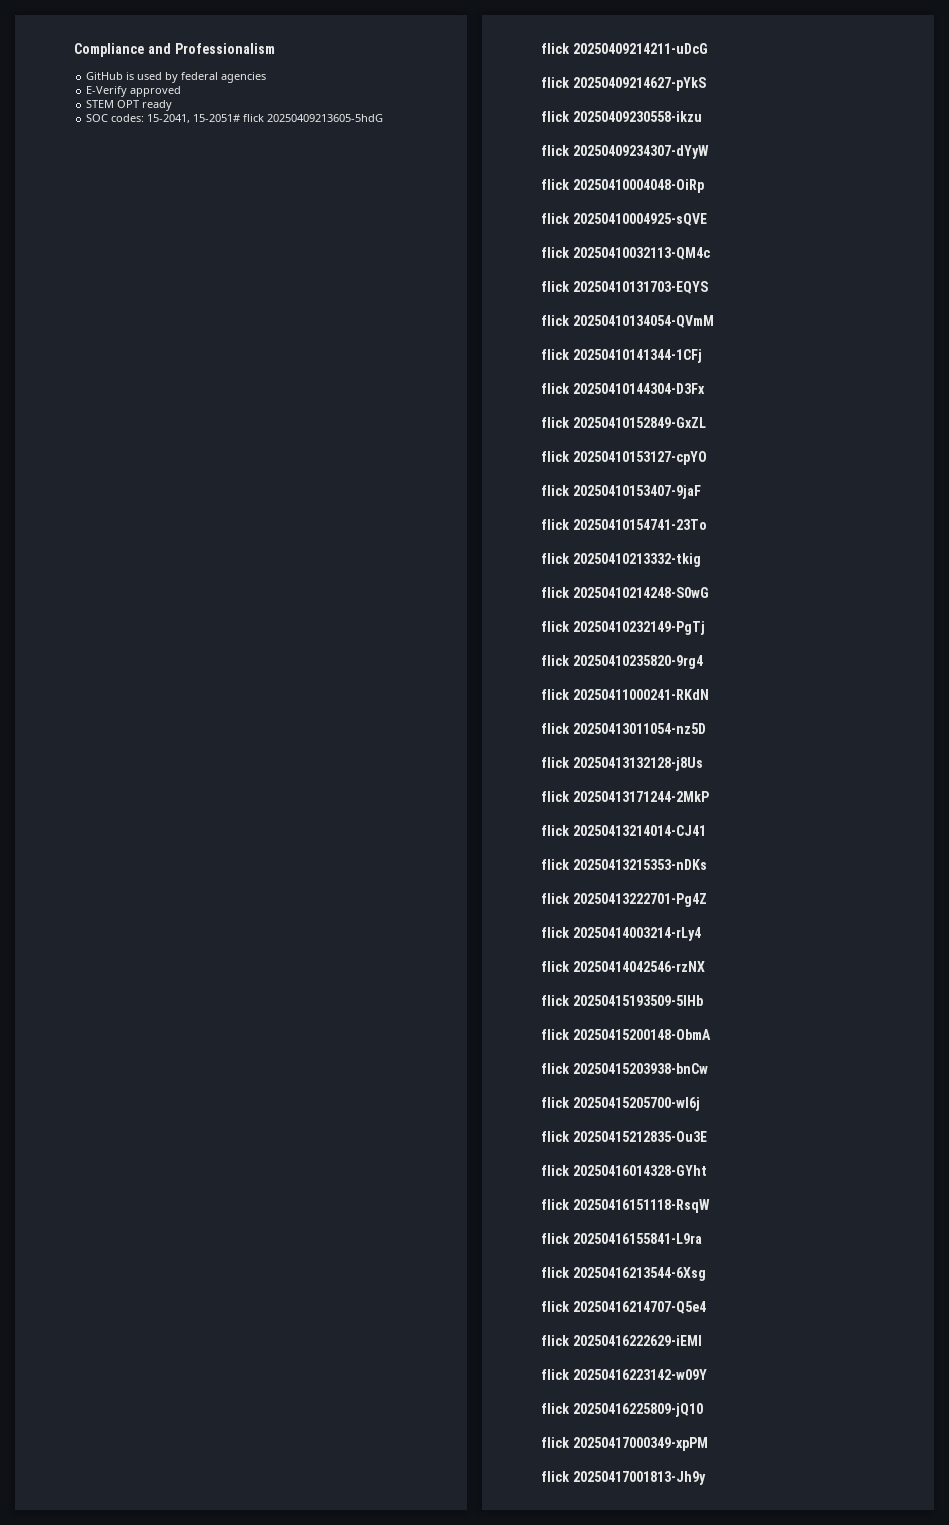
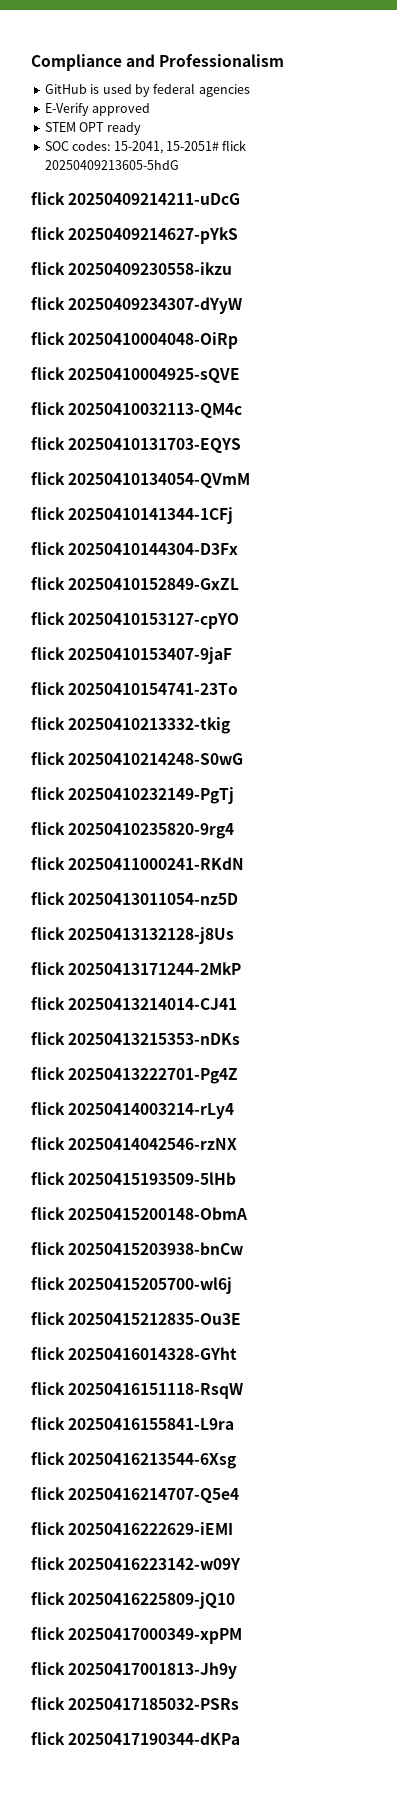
+ flick 20250417185032-PSRs
+ flick 20250417190344-dKPa

